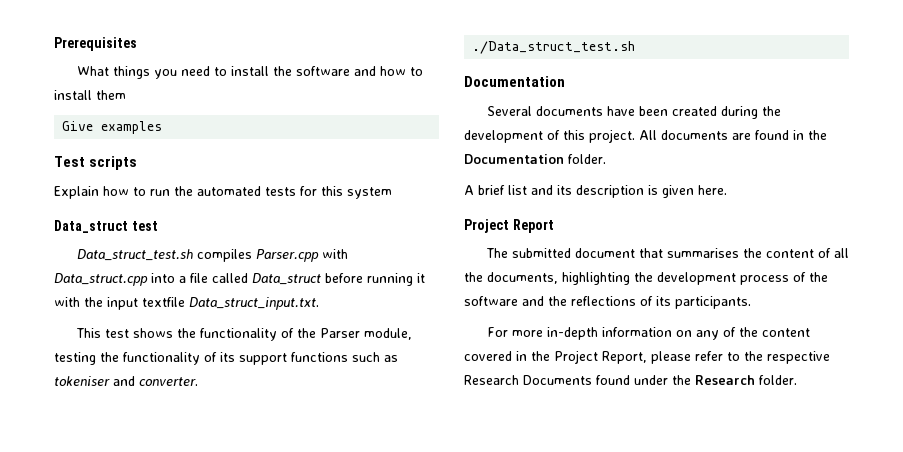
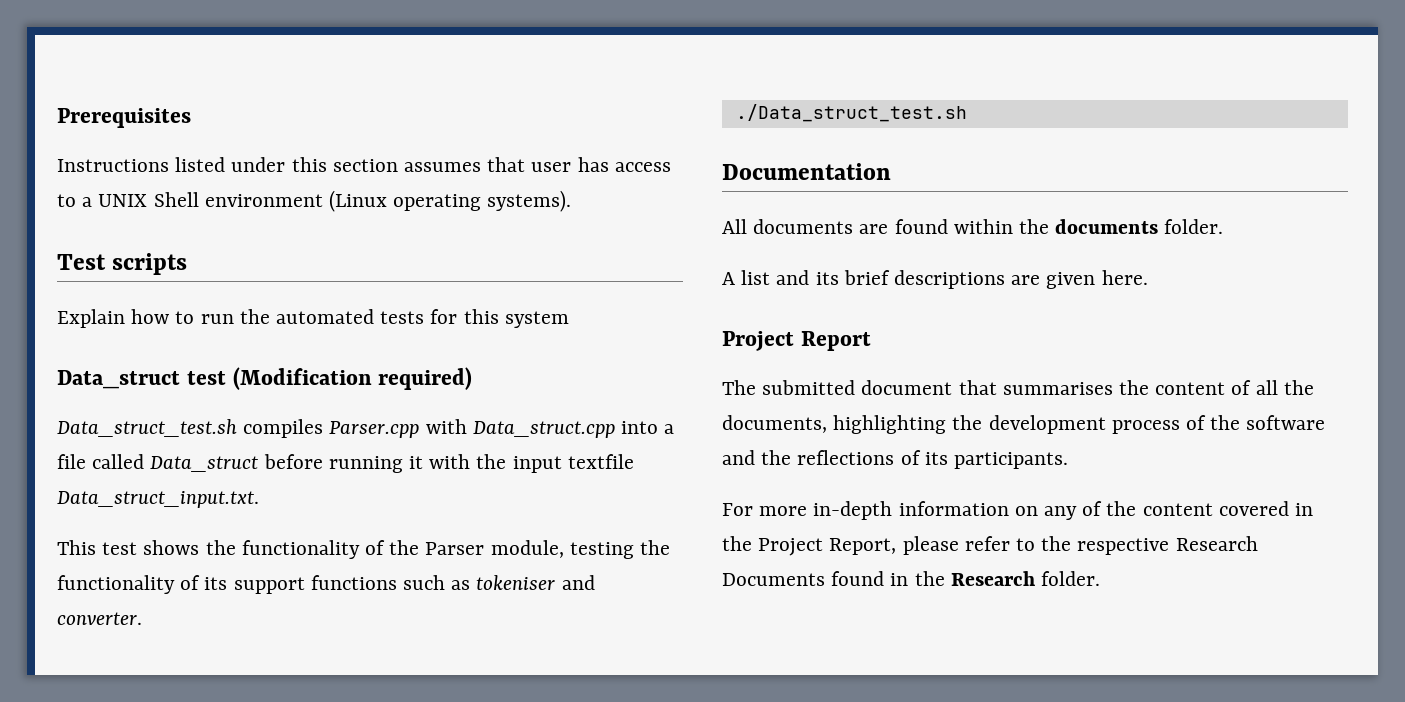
- What things you need to install the software and how to install them
- Give examples
+ Instructions listed under this section assumes that user has access to a UNIX Shell environment (Linux operating systems).
- Data_struct test
+ Data_struct test (Modification required)
- Several documents have been created during the development of this project. All documents are found in the Documentation folder.
+ All documents are found within the documents folder.
- A brief list and its description is given here.
+ A list and its brief descriptions are given here.
- For more in-depth information on any of the content covered in the Project Report, please refer to the respective Research Documents found under the Research folder.
+ For more in-depth information on any of the content covered in the Project Report, please refer to the respective Research Documents found in the Research folder.

